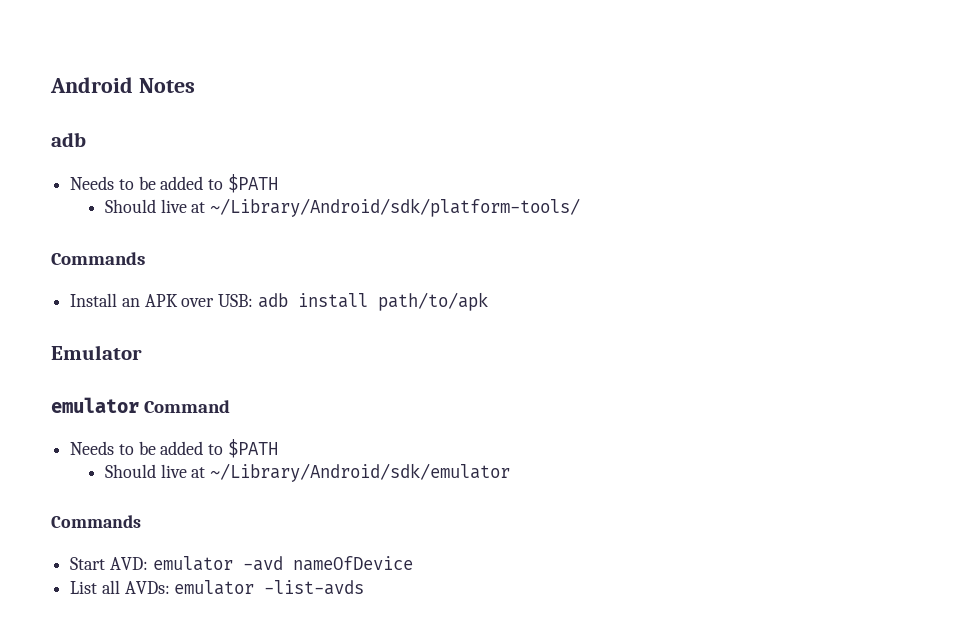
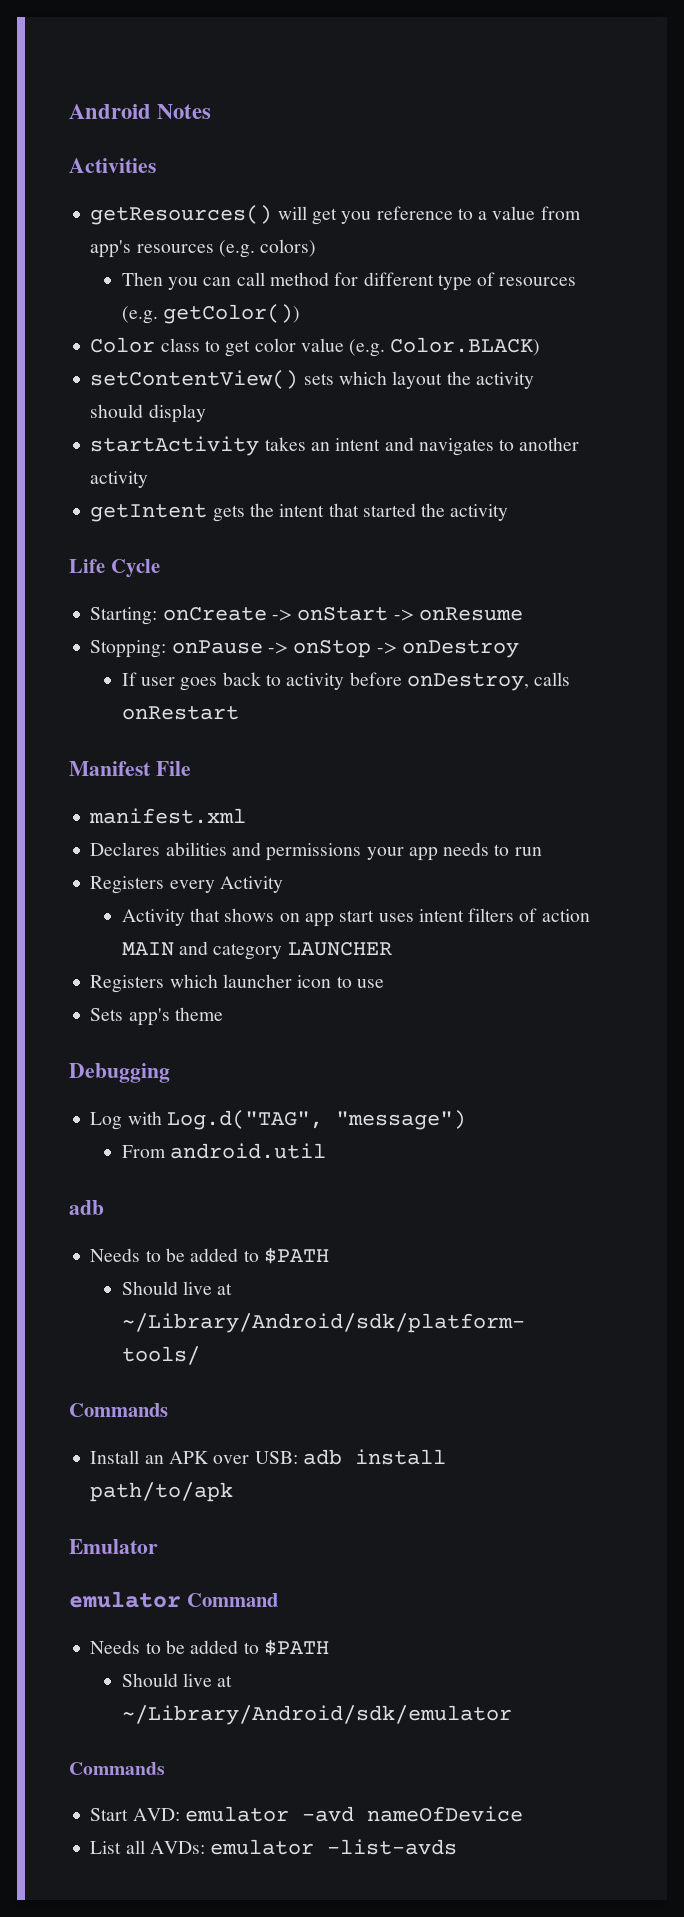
+ Activities
+ getResources() will get you reference to a value from app's resources (e.g. colors)
+ Then you can call method for different type of resources (e.g. getColor())
+ Color class to get color value (e.g. Color.BLACK)
+ setContentView() sets which layout the activity should display
+ startActivity takes an intent and navigates to another activity
+ getIntent gets the intent that started the activity
+ Life Cycle
+ Starting: onCreate -> onStart -> onResume
+ Stopping: onPause -> onStop -> onDestroy
+ If user goes back to activity before onDestroy, calls onRestart
+ Manifest File
+ manifest.xml
+ Declares abilities and permissions your app needs to run
+ Registers every Activity
+ Activity that shows on app start uses intent filters of action MAIN and category LAUNCHER
+ Registers which launcher icon to use
+ Sets app's theme
+ Debugging
+ Log with Log.d("TAG", "message")
+ From android.util

